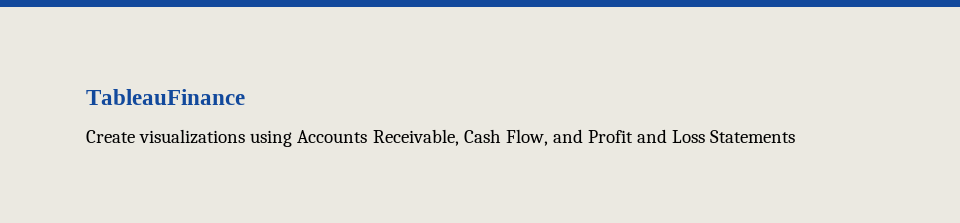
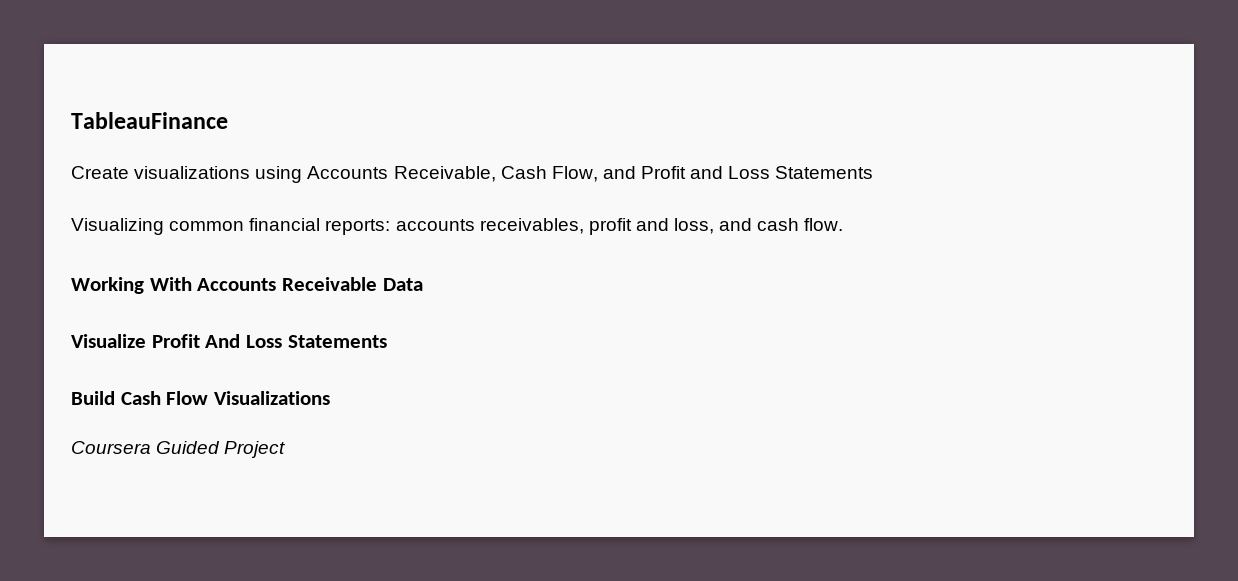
+ Visualizing common financial reports: accounts receivables, profit and loss, and cash flow.
+ Working With Accounts Receivable Data
+ Visualize Profit And Loss Statements
+ Build Cash Flow Visualizations
+ Coursera Guided Project

